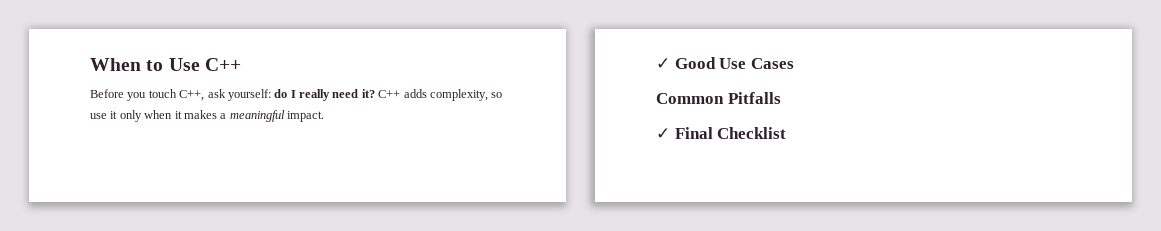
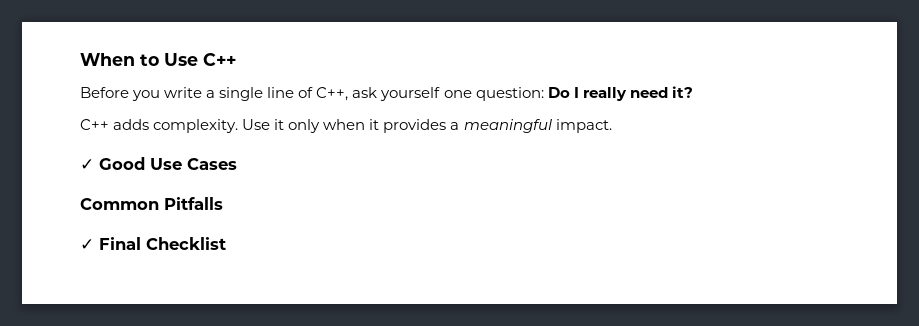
- Before you touch C++, ask yourself: do I really need it? C++ adds complexity, so use it only when it makes a meaningful impact.
+ Before you write a single line of C++, ask yourself one question: Do I really need it?
+ C++ adds complexity. Use it only when it provides a meaningful impact.

